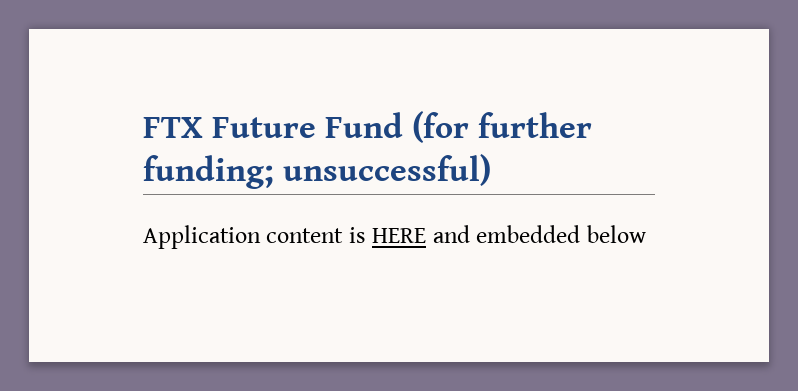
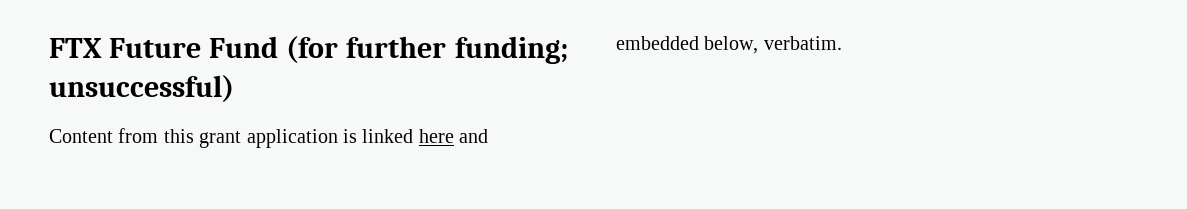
- Application content is HERE and embedded below
+ Content from this grant application is linked here and embedded below, verbatim.

